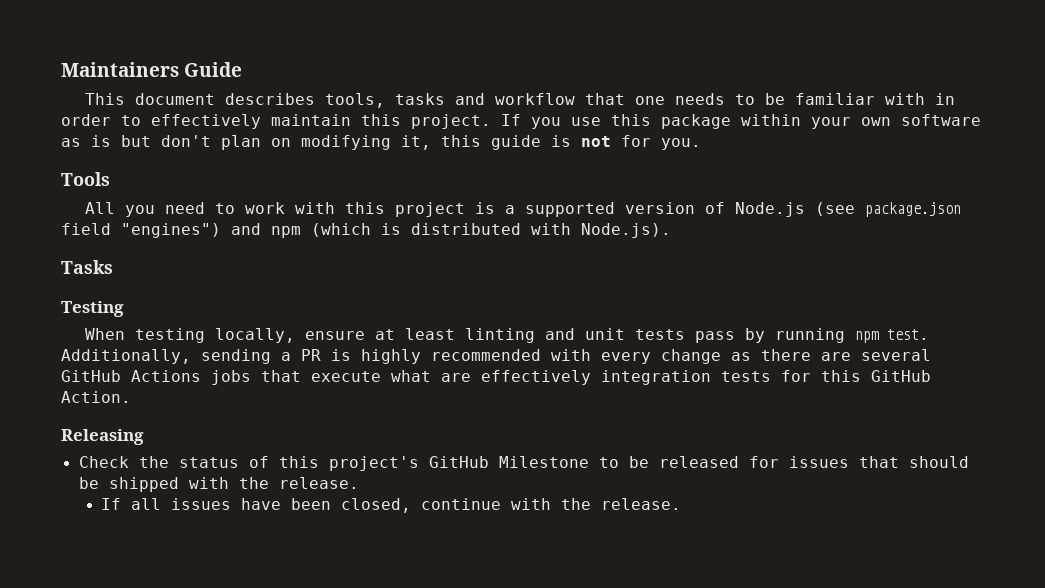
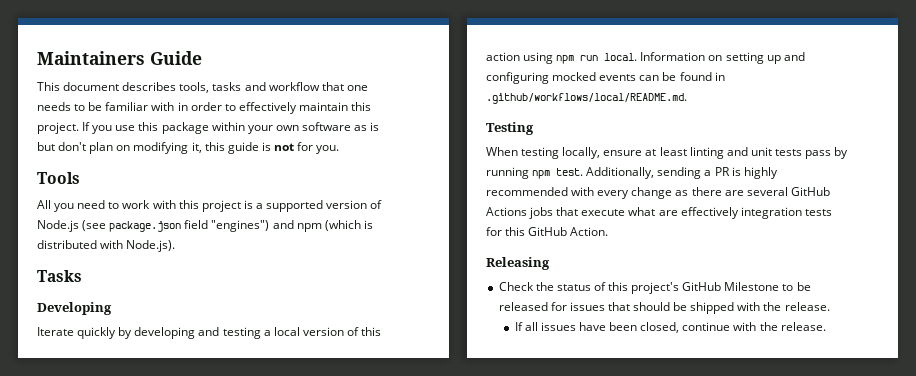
+ Developing
+ Iterate quickly by developing and testing a local version of this action using npm run local. Information on setting up and configuring mocked events can be found in .github/workflows/local/README.md.

